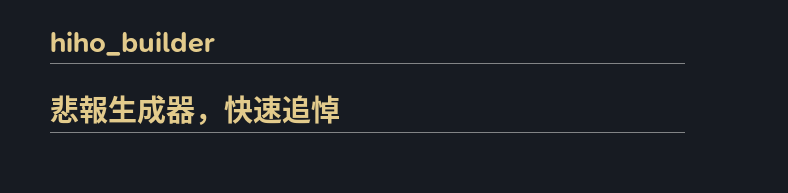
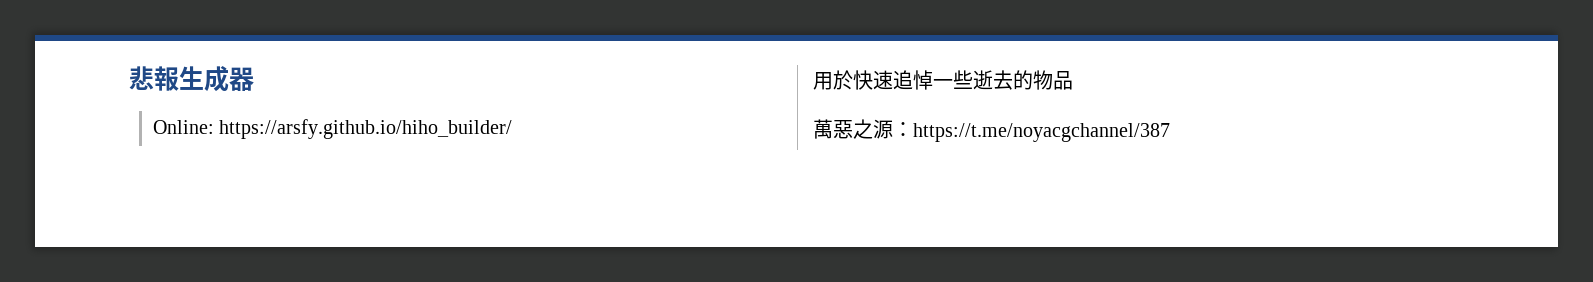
- hiho_builder
- 悲報生成器，快速追悼
+ 悲報生成器
+ Online: https://arsfy.github.io/hiho_builder/
+ 用於快速追悼一些逝去的物品
+ 萬惡之源：https://t.me/noyacgchannel/387

